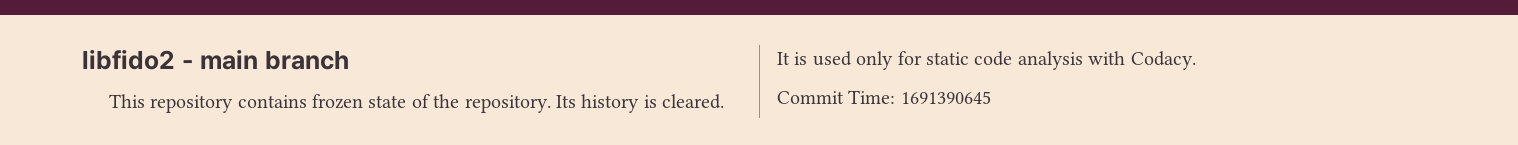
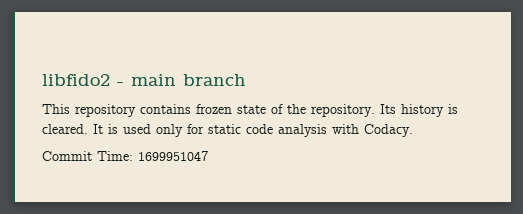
- Commit Time: 1691390645
+ Commit Time: 1699951047

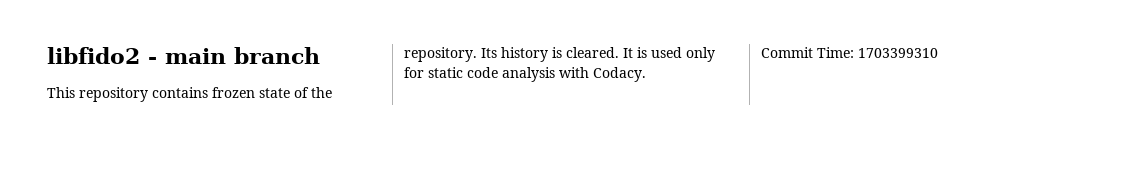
- Commit Time: 1699951047
+ Commit Time: 1703399310

